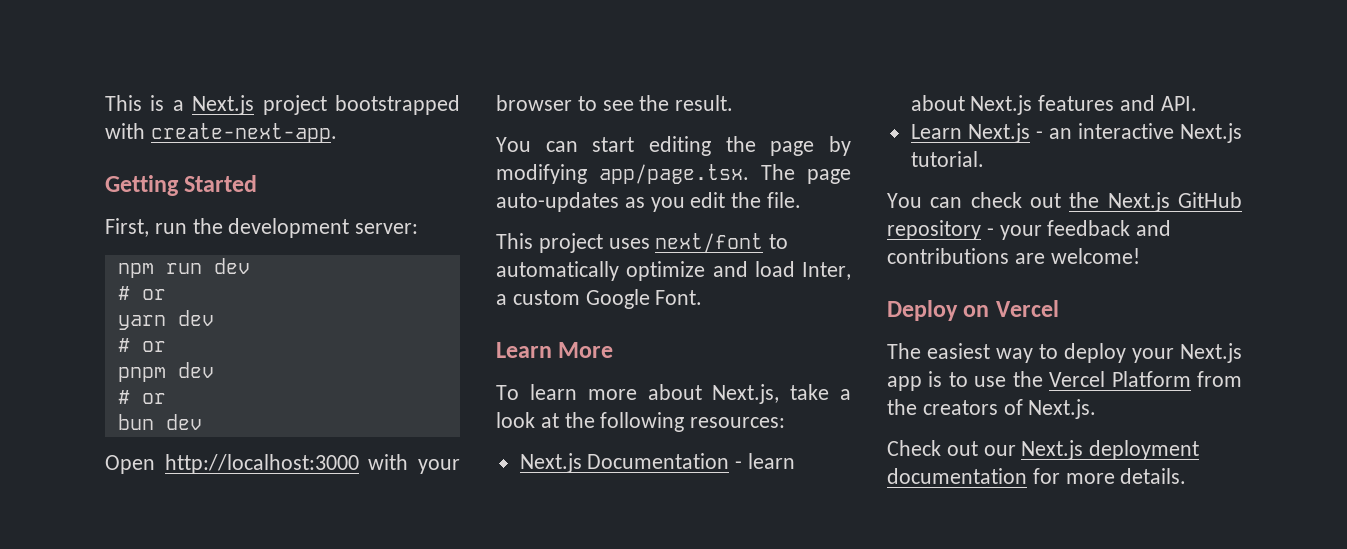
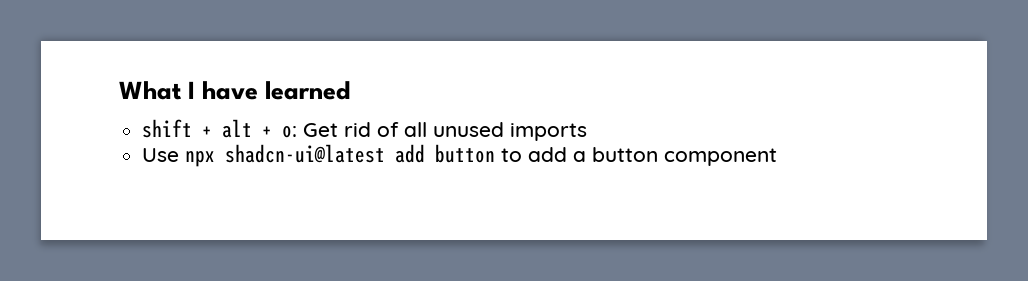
- This is a Next.js project bootstrapped with create-next-app.
- Getting Started
- First, run the development server:
- npm run dev
- # or
- yarn dev
- # or
- pnpm dev
- # or
- bun dev
- Open http://localhost:3000 with your browser to see the result.
- You can start editing the page by modifying app/page.tsx. The page auto-updates as you edit the file.
- This project uses next/font to automatically optimize and load Inter, a custom Google Font.
- Learn More
- To learn more about Next.js, take a look at the following resources:
- Next.js Documentation - learn about Next.js features and API.
- Learn Next.js - an interactive Next.js tutorial.
- You can check out the Next.js GitHub repository - your feedback and contributions are welcome!
- Deploy on Vercel
- The easiest way to deploy your Next.js app is to use the Vercel Platform from the creators of Next.js.
- Check out our Next.js deployment documentation for more details.
+ What I have learned
+ shift + alt + o: Get rid of all unused imports
+ Use npx shadcn-ui@latest add button to add a button component

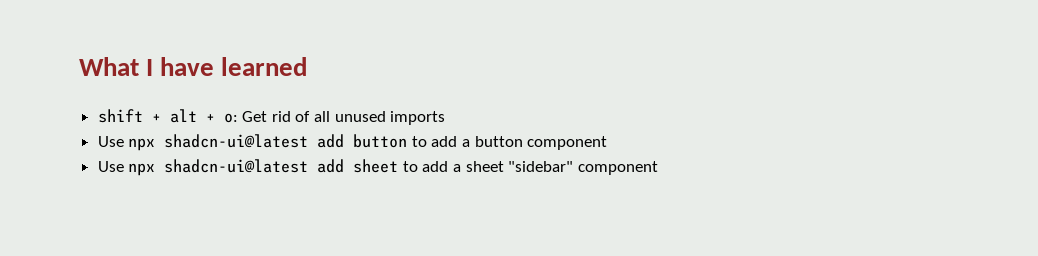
+ Use npx shadcn-ui@latest add sheet to add a sheet "sidebar" component

